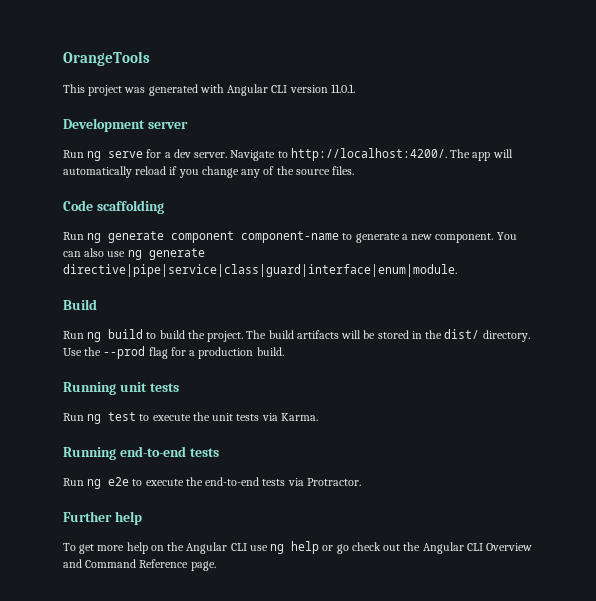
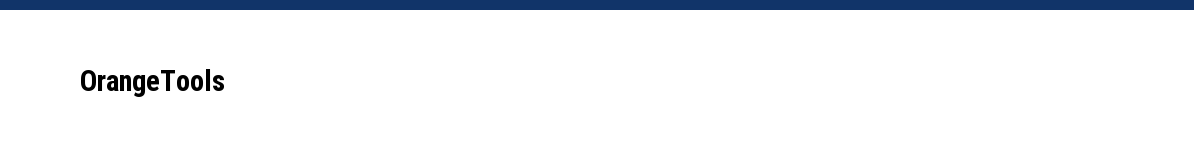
- This project was generated with Angular CLI version 11.0.1.
- Development server
- Run ng serve for a dev server. Navigate to http://localhost:4200/. The app will automatically reload if you change any of the source files.
- Code scaffolding
- Run ng generate component component-name to generate a new component. You can also use ng generate directive|pipe|service|class|guard|interface|enum|module.
- Build
- Run ng build to build the project. The build artifacts will be stored in the dist/ directory. Use the --prod flag for a production build.
- Running unit tests
- Run ng test to execute the unit tests via Karma.
- Running end-to-end tests
- Run ng e2e to execute the end-to-end tests via Protractor.
- Further help
- To get more help on the Angular CLI use ng help or go check out the Angular CLI Overview and Command Reference page.

